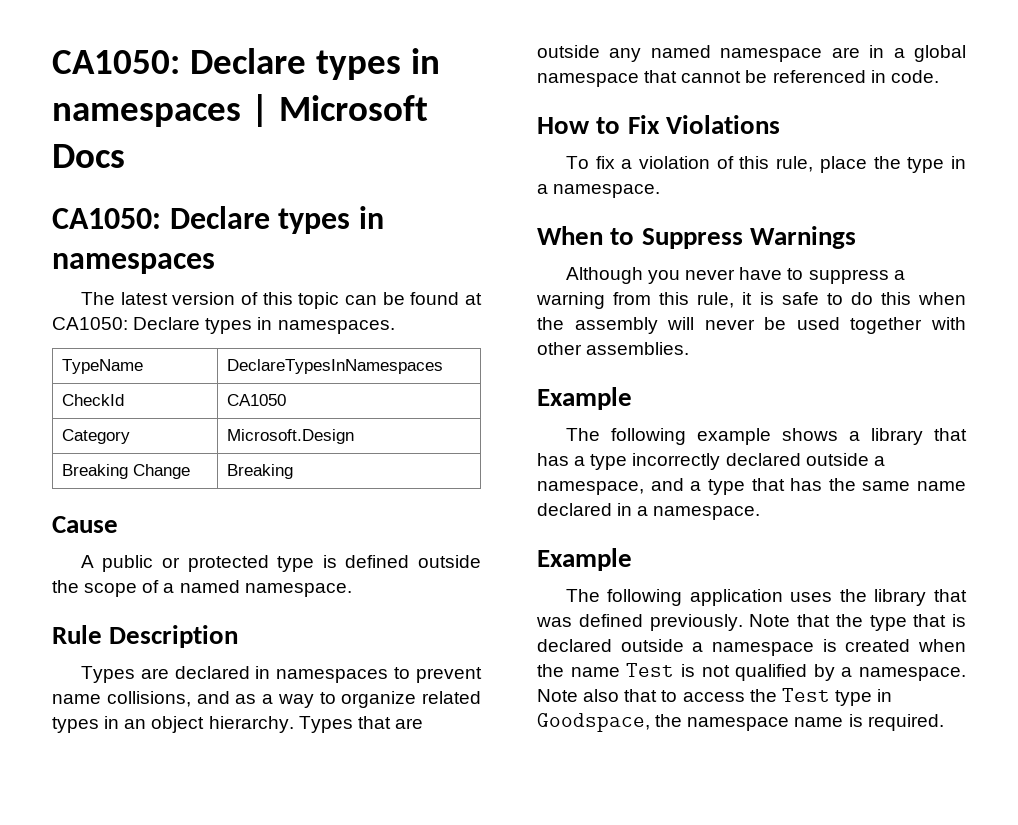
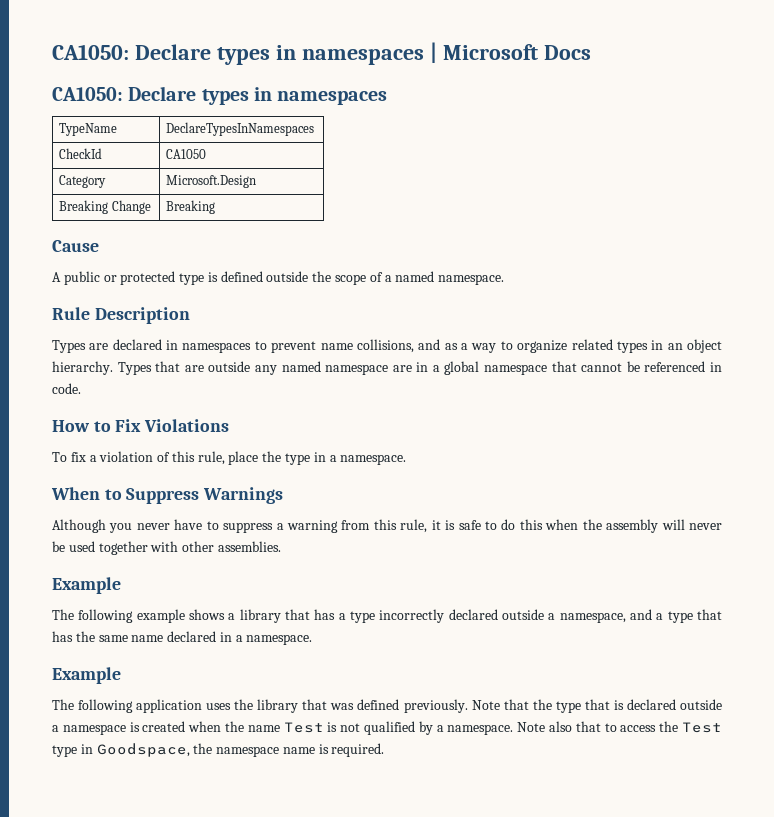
- The latest version of this topic can be found at CA1050: Declare types in namespaces.

